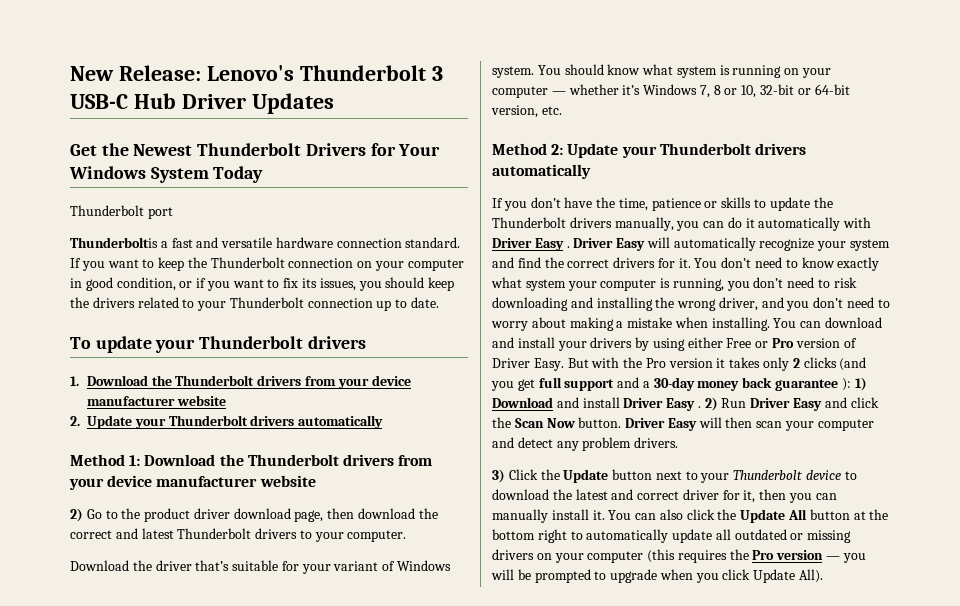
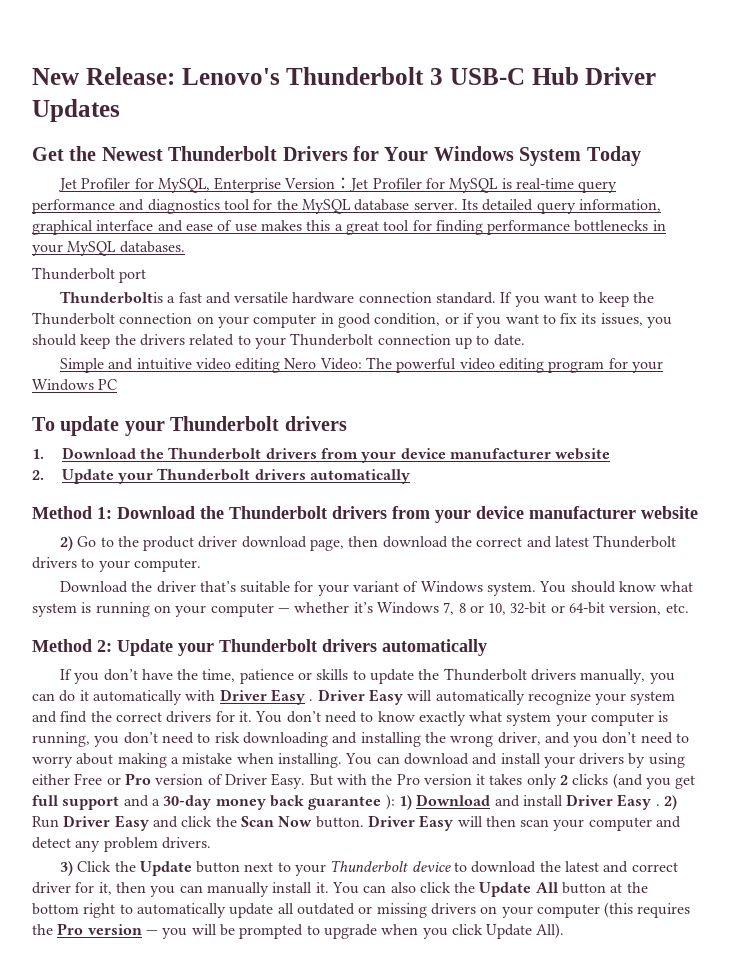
+ Jet Profiler for MySQL, Enterprise Version：Jet Profiler for MySQL is real-time query performance and diagnostics tool for the MySQL database server. Its detailed query information, graphical interface and ease of use makes this a great tool for finding performance bottlenecks in your MySQL databases.
+ Simple and intuitive video editing Nero Video: The powerful video editing program for your Windows PC

